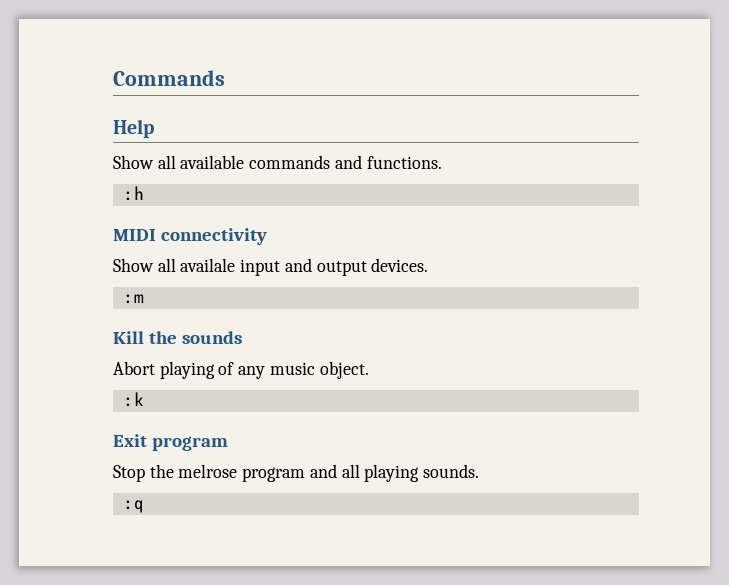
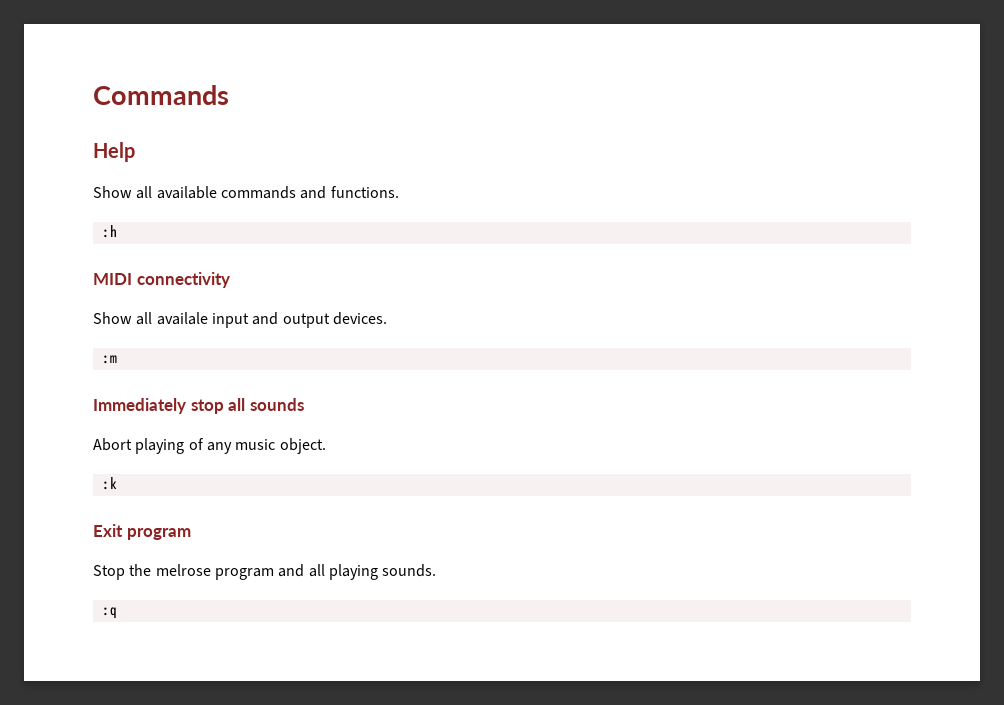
- Kill the sounds
+ Immediately stop all sounds

